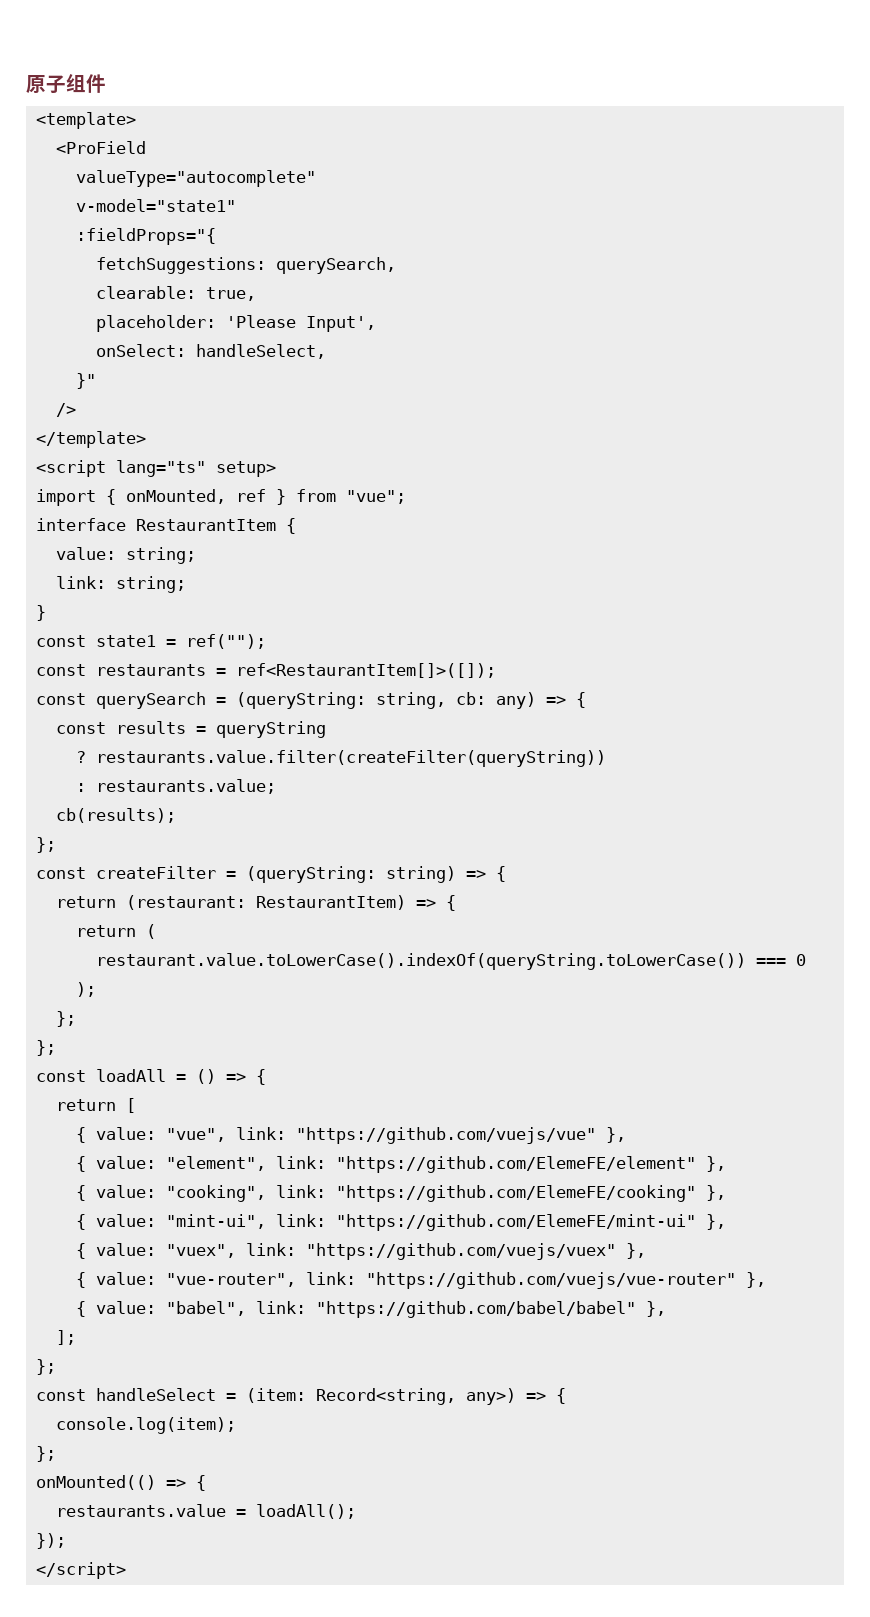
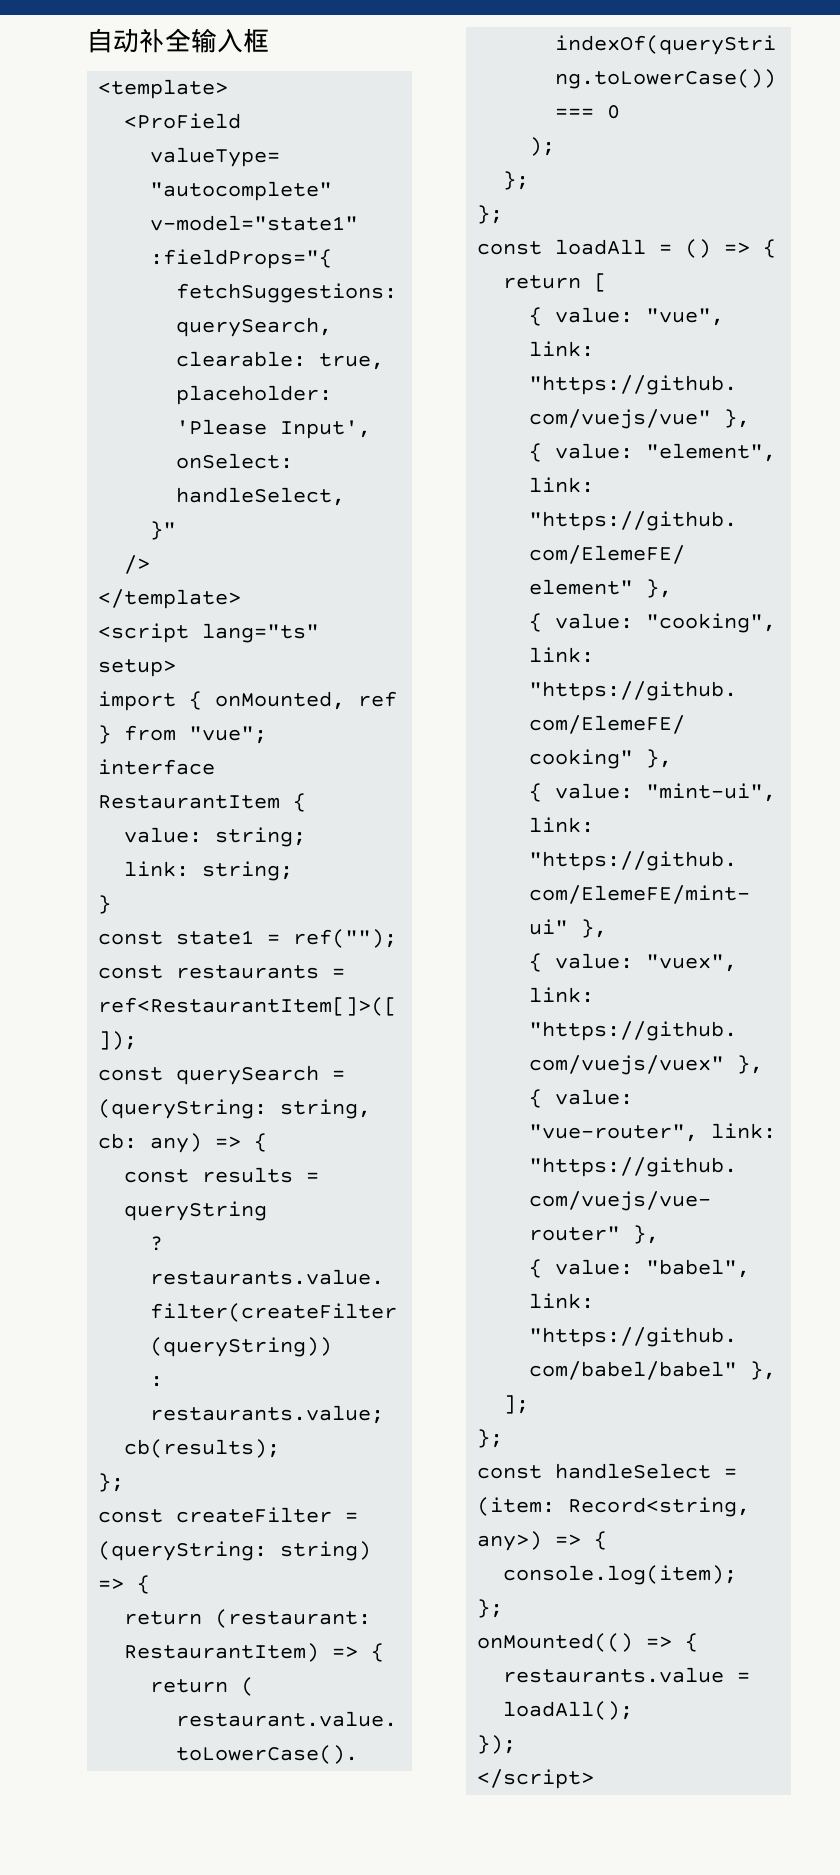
- 原子组件
+ 自动补全输入框

